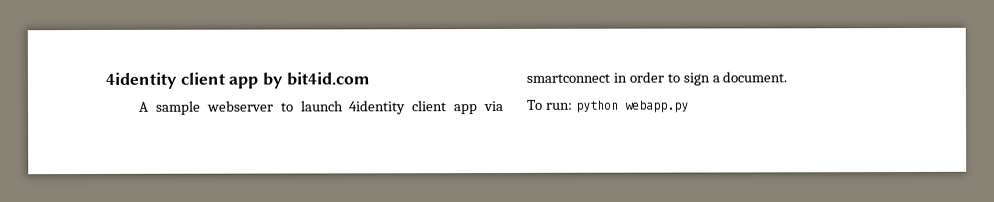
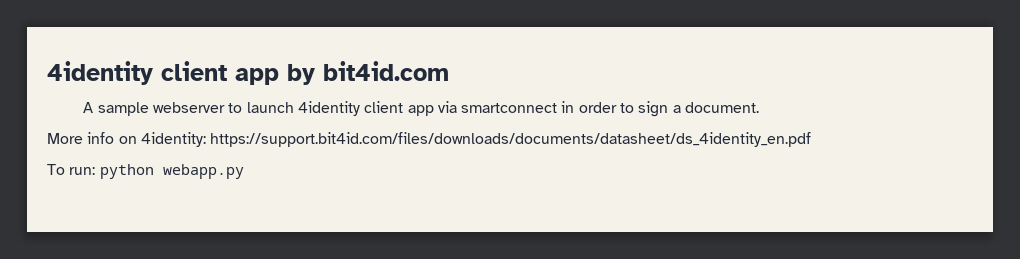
+ More info on 4identity: https://support.bit4id.com/files/downloads/documents/datasheet/ds_4identity_en.pdf

